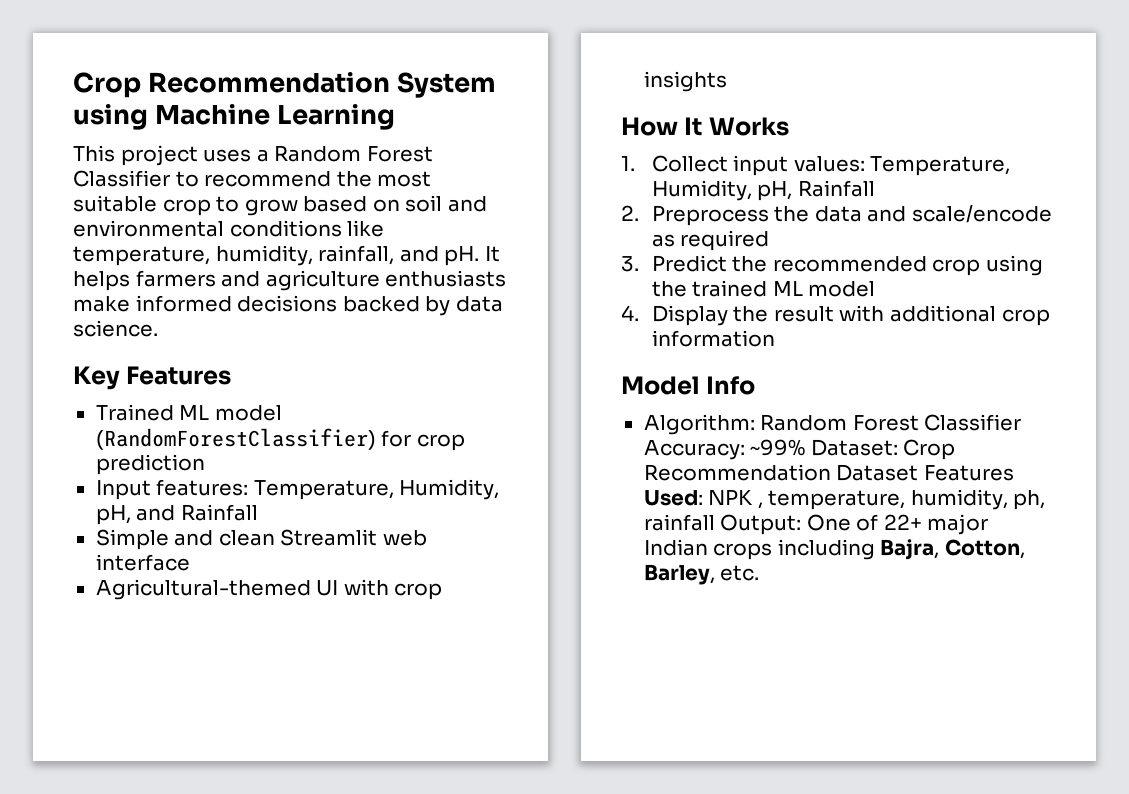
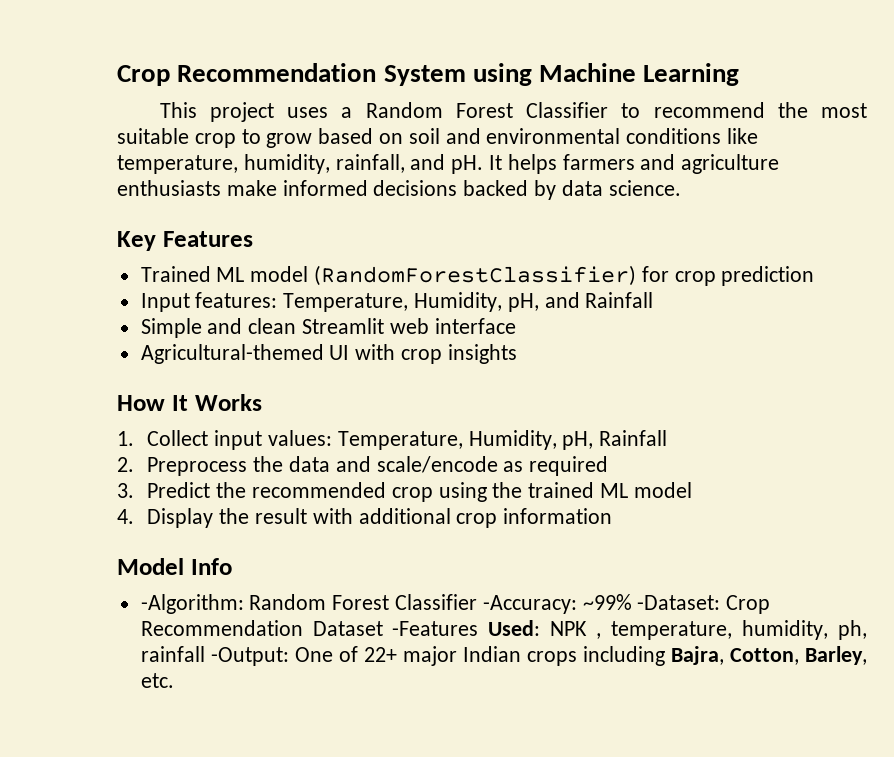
- Algorithm: Random Forest Classifier Accuracy: ~99% Dataset: Crop Recommendation Dataset Features Used: NPK , temperature, humidity, ph, rainfall Output: One of 22+ major Indian crops including Bajra, Cotton, Barley, etc.
+ -Algorithm: Random Forest Classifier -Accuracy: ~99% -Dataset: Crop Recommendation Dataset -Features Used: NPK , temperature, humidity, ph, rainfall -Output: One of 22+ major Indian crops including Bajra, Cotton, Barley, etc.

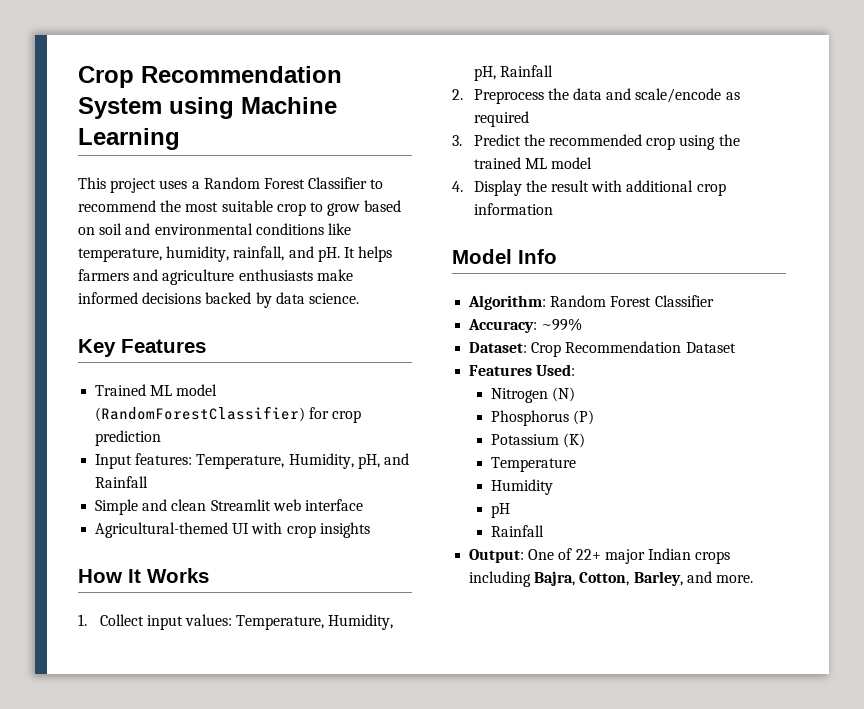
- -Algorithm: Random Forest Classifier -Accuracy: ~99% -Dataset: Crop Recommendation Dataset -Features Used: NPK , temperature, humidity, ph, rainfall -Output: One of 22+ major Indian crops including Bajra, Cotton, Barley, etc.
+ Algorithm: Random Forest Classifier
+ Accuracy: ~99%
+ Dataset: Crop Recommendation Dataset
+ Features Used:
+ Nitrogen (N)
+ Phosphorus (P)
+ Potassium (K)
+ Temperature
+ Humidity
+ pH
+ Rainfall
+ Output: One of 22+ major Indian crops including Bajra, Cotton, Barley, and more.

